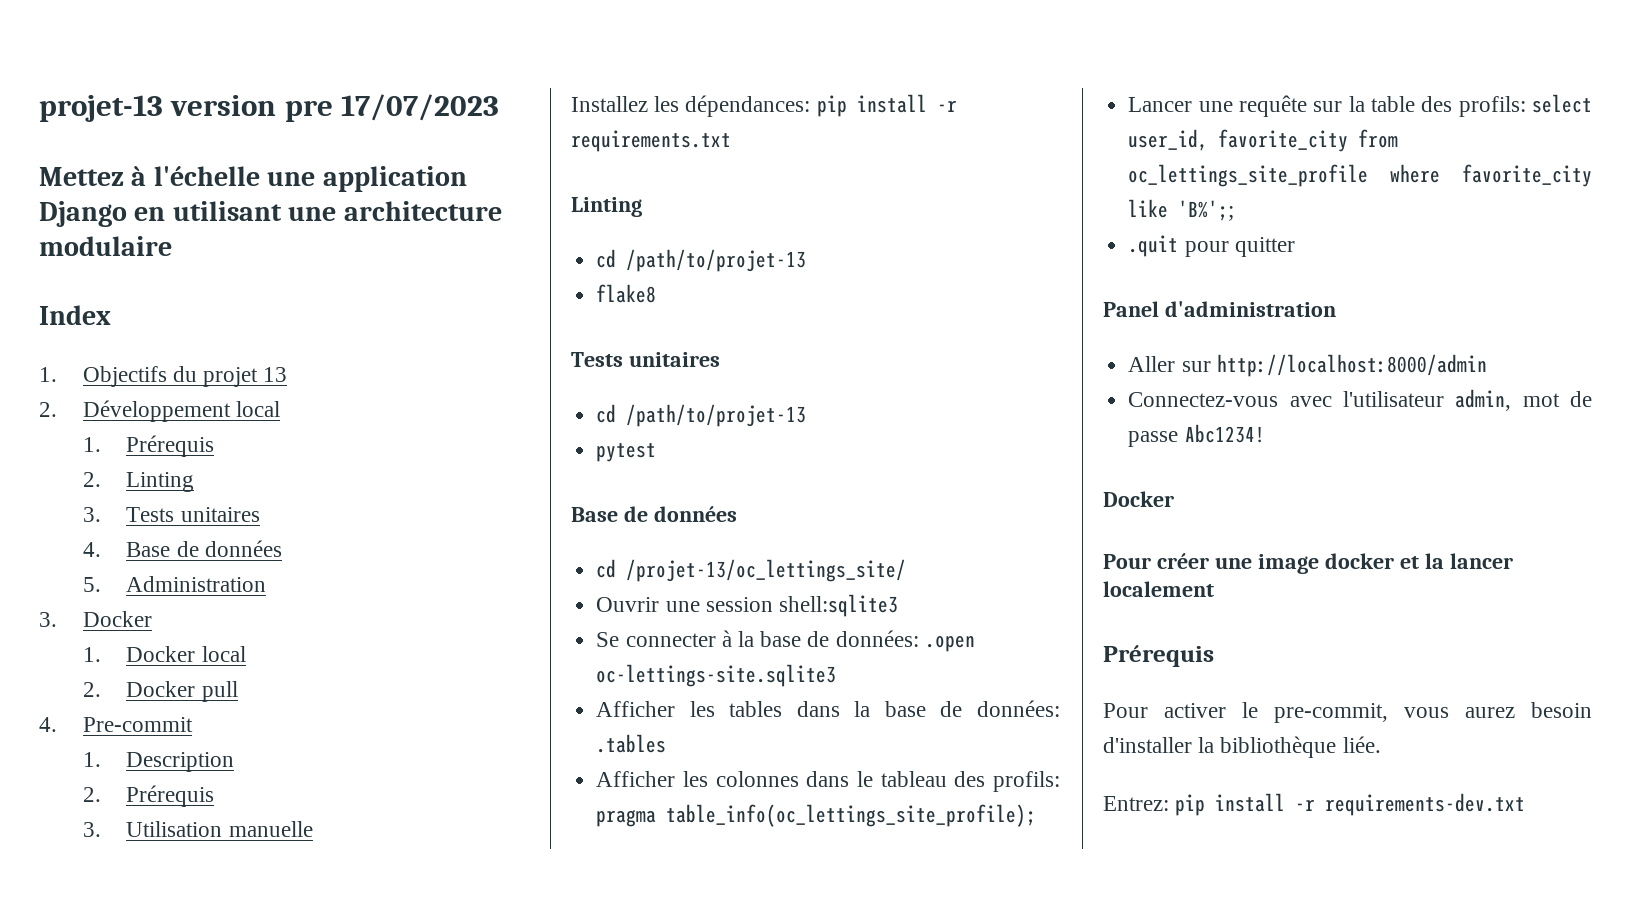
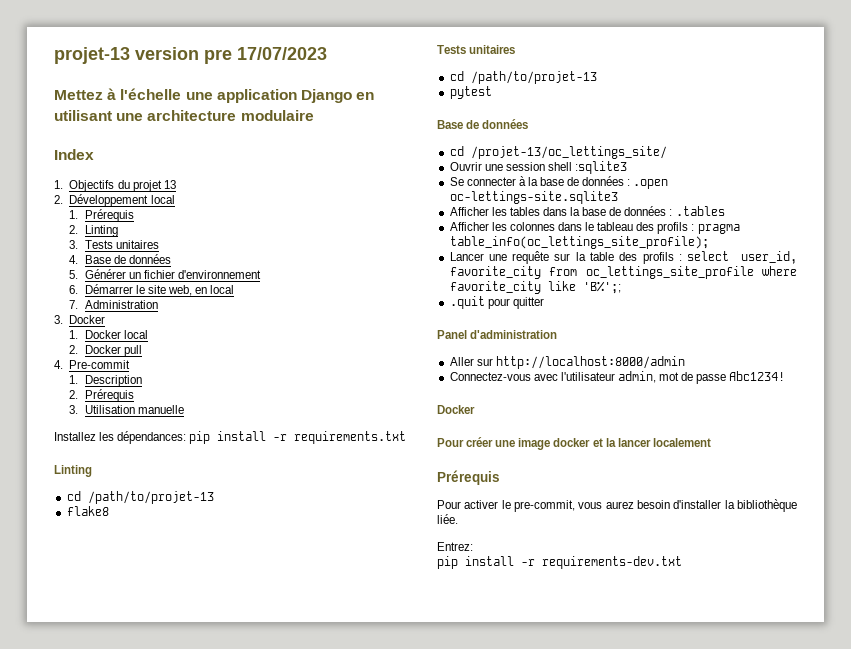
- 5. Administration
+ 5. Générer un fichier d'environnement
+ 6. Démarrer le site web, en local
+ 7. Administration
- Ouvrir une session shell:sqlite3
+ Ouvrir une session shell :sqlite3
- Se connecter à la base de données: .open oc-lettings-site.sqlite3
+ Se connecter à la base de données : .open oc-lettings-site.sqlite3
- Afficher les tables dans la base de données: .tables
+ Afficher les tables dans la base de données : .tables
- Afficher les colonnes dans le tableau des profils: pragma table_info(oc_lettings_site_profile);
+ Afficher les colonnes dans le tableau des profils : pragma table_info(oc_lettings_site_profile);
- Lancer une requête sur la table des profils: select user_id, favorite_city from oc_lettings_site_profile where favorite_city like 'B%';;
+ Lancer une requête sur la table des profils : select user_id, favorite_city from oc_lettings_site_profile where favorite_city like 'B%';;
- Entrez: pip install -r requirements-dev.txt
+ Entrez:
+ pip install -r requirements-dev.txt

